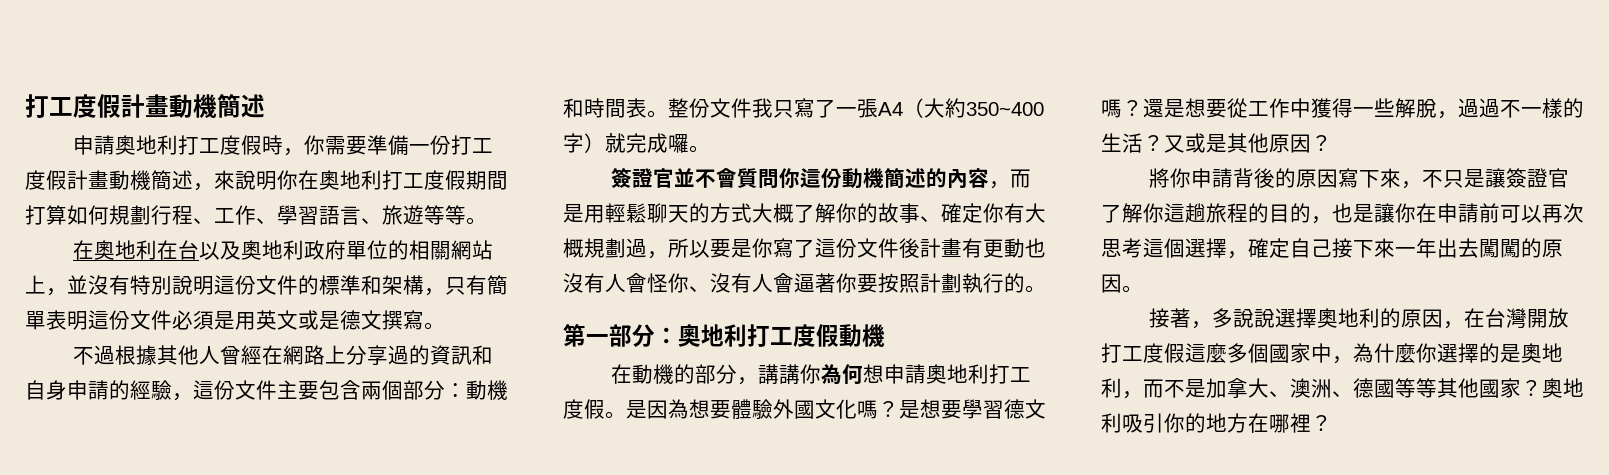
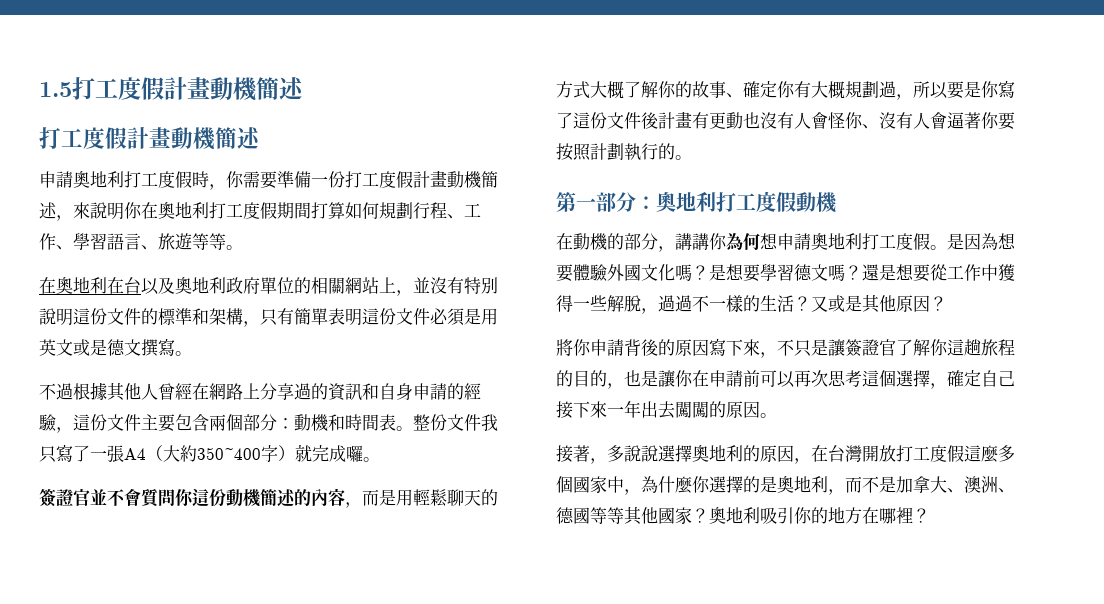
+ 1.5打工度假計畫動機簡述

